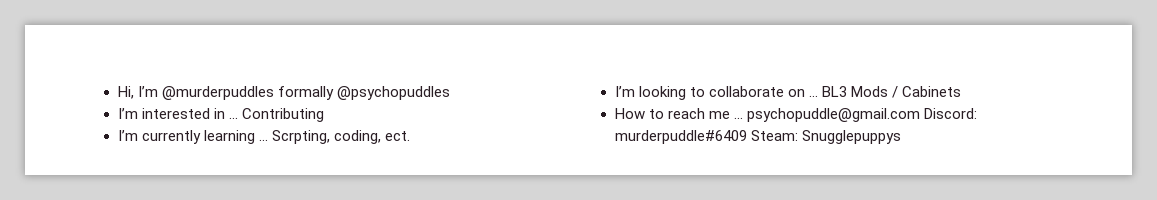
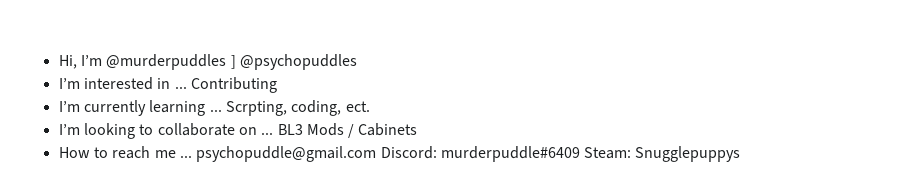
- Hi, I’m @murderpuddles formally @psychopuddles
+ Hi, I’m @murderpuddles ] @psychopuddles

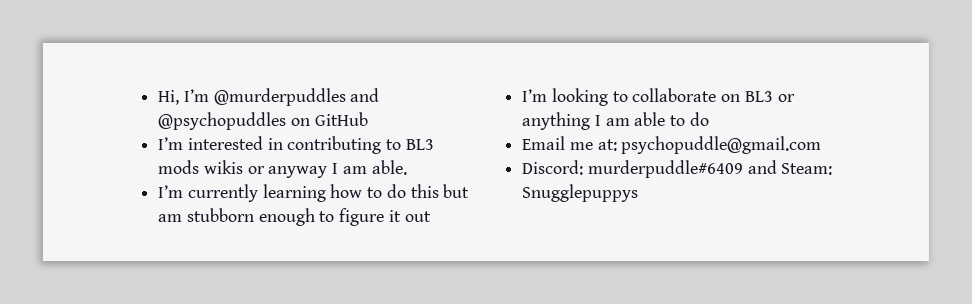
- Hi, I’m @murderpuddles ] @psychopuddles
+ Hi, I’m @murderpuddles and @psychopuddles on GitHub
- I’m interested in ... Contributing
- I’m currently learning ... Scrpting, coding, ect.
+ I’m interested in contributing to BL3 mods wikis or anyway I am able.
+ I’m currently learning how to do this but am stubborn enough to figure it out
- I’m looking to collaborate on ... BL3 Mods / Cabinets
- How to reach me ... psychopuddle@gmail.com Discord: murderpuddle#6409 Steam: Snugglepuppys
+ I’m looking to collaborate on BL3 or anything I am able to do
+ Email me at: psychopuddle@gmail.com
+ Discord: murderpuddle#6409 and Steam: Snugglepuppys

